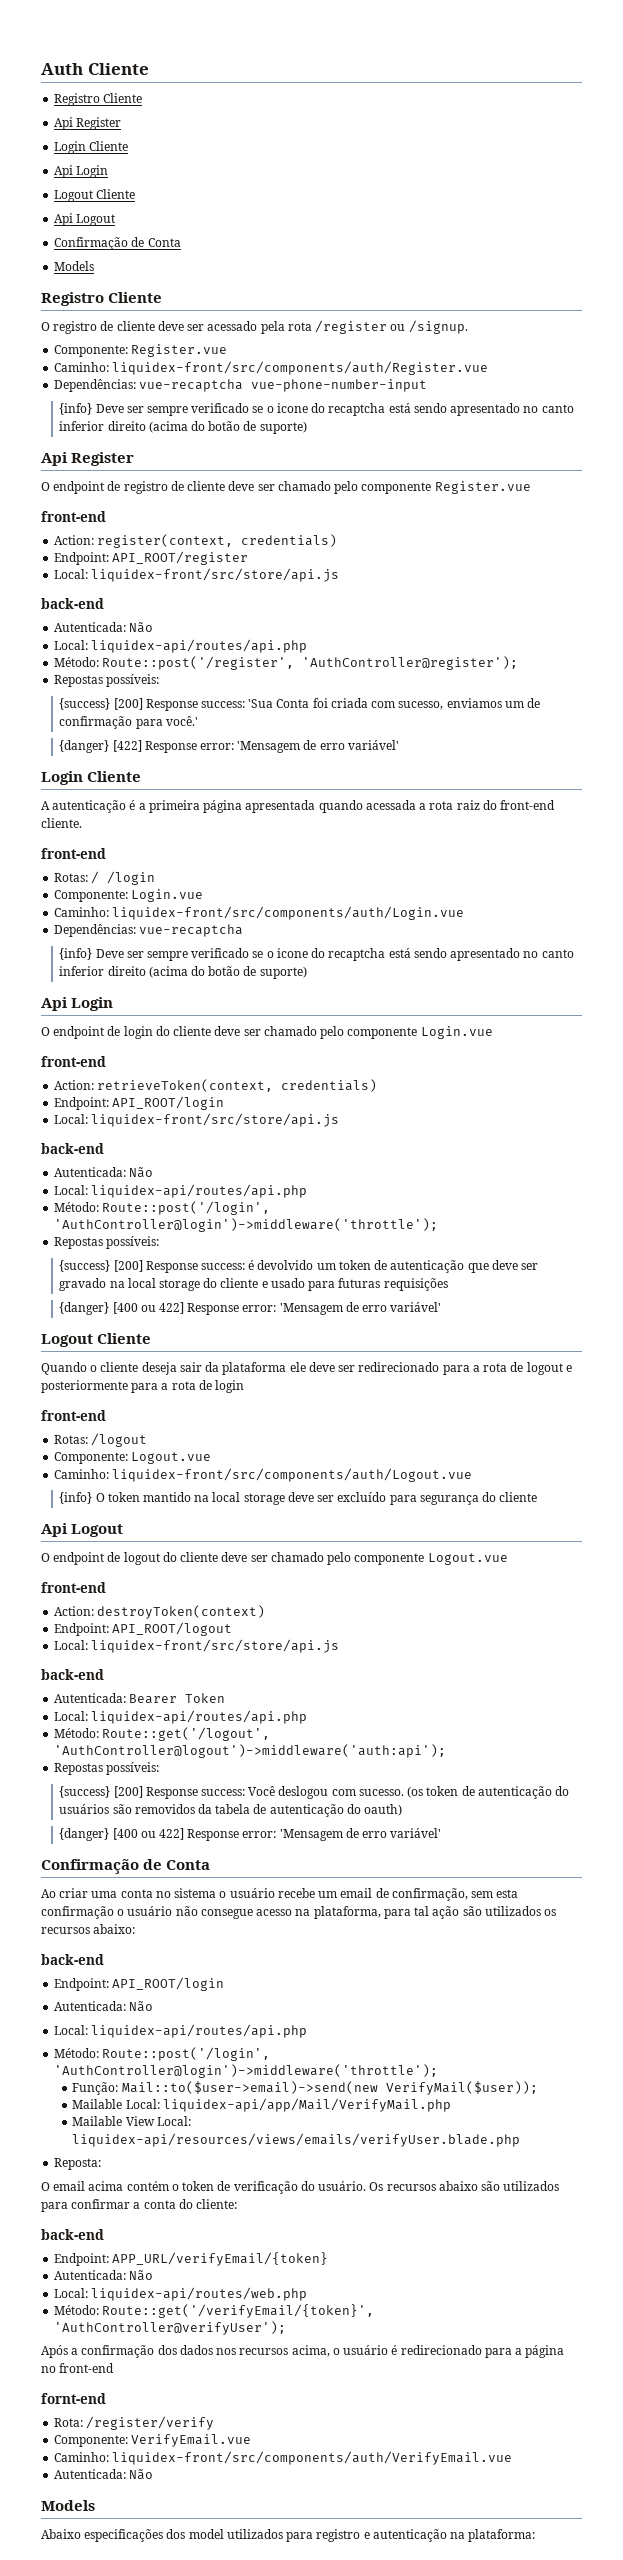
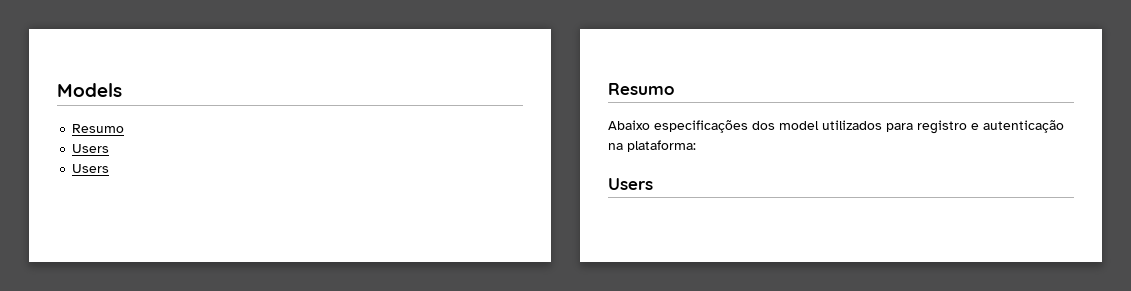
- Auth Cliente
- Registro Cliente
- Api Register
- Login Cliente
- Api Login
- Logout Cliente
- Api Logout
- Confirmação de Conta
  Models
- Registro Cliente
- O registro de cliente deve ser acessado pela rota /register ou /signup.
- Componente: Register.vue
- Caminho: liquidex-front/src/components/auth/Register.vue
- Dependências: vue-recaptcha vue-phone-number-input
- {info} Deve ser sempre verificado se o icone do recaptcha está sendo apresentado no canto inferior direito (acima do botão de suporte)
- Api Register
- O endpoint de registro de cliente deve ser chamado pelo componente Register.vue
- front-end
- Action: register(context, credentials)
- Endpoint: API_ROOT/register
- Local: liquidex-front/src/store/api.js
- back-end
- Autenticada: Não
- Local: liquidex-api/routes/api.php
- Método: Route::post('/register', 'AuthController@register');
- Repostas possíveis:
- {success} [200] Response success: 'Sua Conta foi criada com sucesso, enviamos um de confirmação para você.'
- {danger} [422] Response error: 'Mensagem de erro variável'
- Login Cliente
- A autenticação é a primeira página apresentada quando acessada a rota raiz do front-end cliente.
- front-end
- Rotas: / /login
- Componente: Login.vue
- Caminho: liquidex-front/src/components/auth/Login.vue
- Dependências: vue-recaptcha
- {info} Deve ser sempre verificado se o icone do recaptcha está sendo apresentado no canto inferior direito (acima do botão de suporte)
- Api Login
- O endpoint de login do cliente deve ser chamado pelo componente Login.vue
- front-end
- Action: retrieveToken(context, credentials)
- Endpoint: API_ROOT/login
- Local: liquidex-front/src/store/api.js
- back-end
- Autenticada: Não
- Local: liquidex-api/routes/api.php
- Método: Route::post('/login', 'AuthController@login')->middleware('throttle');
- Repostas possíveis:
- {success} [200] Response success: é devolvido um token de autenticação que deve ser gravado na local storage do cliente e usado para futuras requisições
- {danger} [400 ou 422] Response error: 'Mensagem de erro variável'
- Logout Cliente
- Quando o cliente deseja sair da plataforma ele deve ser redirecionado para a rota de logout e posteriormente para a rota de login
- front-end
- Rotas: /logout
- Componente: Logout.vue
- Caminho: liquidex-front/src/components/auth/Logout.vue
- {info} O token mantido na local storage deve ser excluído para segurança do cliente
- Api Logout
- O endpoint de logout do cliente deve ser chamado pelo componente Logout.vue
- front-end
- Action: destroyToken(context)
- Endpoint: API_ROOT/logout
- Local: liquidex-front/src/store/api.js
- back-end
- Autenticada: Bearer Token
- Local: liquidex-api/routes/api.php
- Método: Route::get('/logout', 'AuthController@logout')->middleware('auth:api');
- Repostas possíveis:
- {success} [200] Response success: Você deslogou com sucesso. (os token de autenticação do usuários são removidos da tabela de autenticação do oauth)
- {danger} [400 ou 422] Response error: 'Mensagem de erro variável'
- Confirmação de Conta
- Ao criar uma conta no sistema o usuário recebe um email de confirmação, sem esta confirmação o usuário não consegue acesso na plataforma, para tal ação são utilizados os recursos abaixo:
- back-end
- Endpoint: API_ROOT/login
- Autenticada: Não
- Local: liquidex-api/routes/api.php
- Método: Route::post('/login', 'AuthController@login')->middleware('throttle');
- Função: Mail::to($user->email)->send(new VerifyMail($user));
- Mailable Local: liquidex-api/app/Mail/VerifyMail.php
- Mailable View Local: liquidex-api/resources/views/emails/verifyUser.blade.php
- Reposta:
- O email acima contém o token de verificação do usuário. Os recursos abaixo são utilizados para confirmar a conta do cliente:
- back-end
- Endpoint: APP_URL/verifyEmail/{token}
- Autenticada: Não
- Local: liquidex-api/routes/web.php
- Método: Route::get('/verifyEmail/{token}', 'AuthController@verifyUser');
- Após a confirmação dos dados nos recursos acima, o usuário é redirecionado para a página no front-end
- fornt-end
- Rota: /register/verify
- Componente: VerifyEmail.vue
- Caminho: liquidex-front/src/components/auth/VerifyEmail.vue
- Autenticada: Não
- Models
+ Resumo
+ Users
+ Users
+ Resumo
  Abaixo especificações dos model utilizados para registro e autenticação na plataforma:
+ Users

